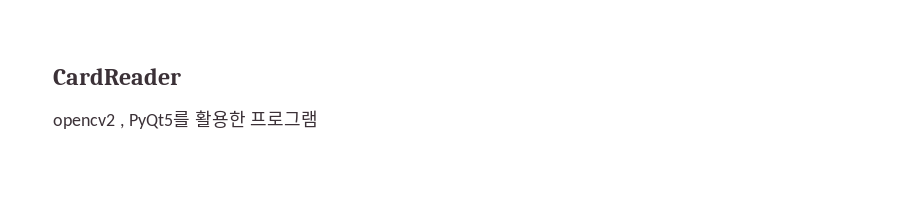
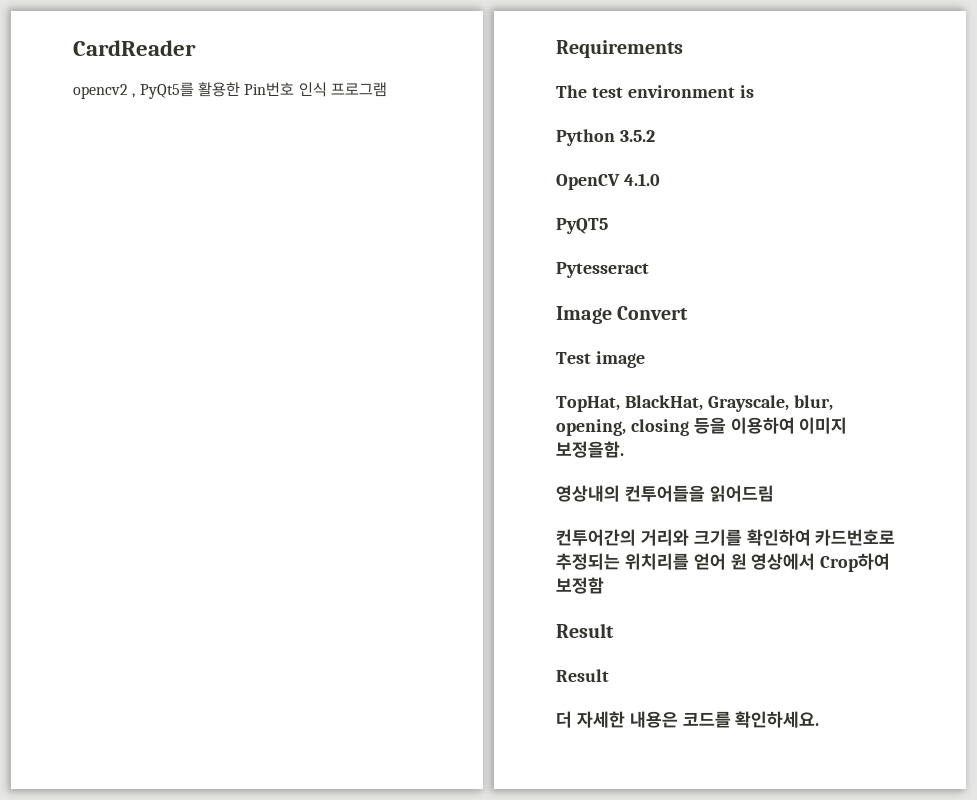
- opencv2 , PyQt5를 활용한 프로그램
+ opencv2 , PyQt5를 활용한 Pin번호 인식 프로그램
+ Requirements
+ The test environment is
+ Python 3.5.2
+ OpenCV 4.1.0
+ PyQT5
+ Pytesseract
+ Image Convert
+ Test image
+ TopHat, BlackHat, Grayscale, blur, opening, closing 등을 이용하여 이미지 보정을함.
+ 영상내의 컨투어들을 읽어드림
+ 컨투어간의 거리와 크기를 확인하여 카드번호로 추정되는 위치리를 얻어 원 영상에서 Crop하여 보정함
+ Result
+ Result
+ 더 자세한 내용은 코드를 확인하세요.

